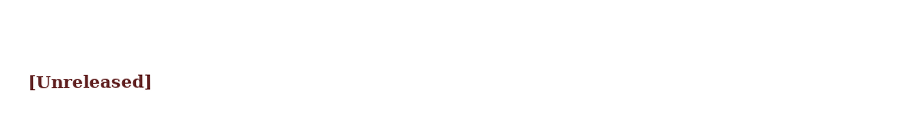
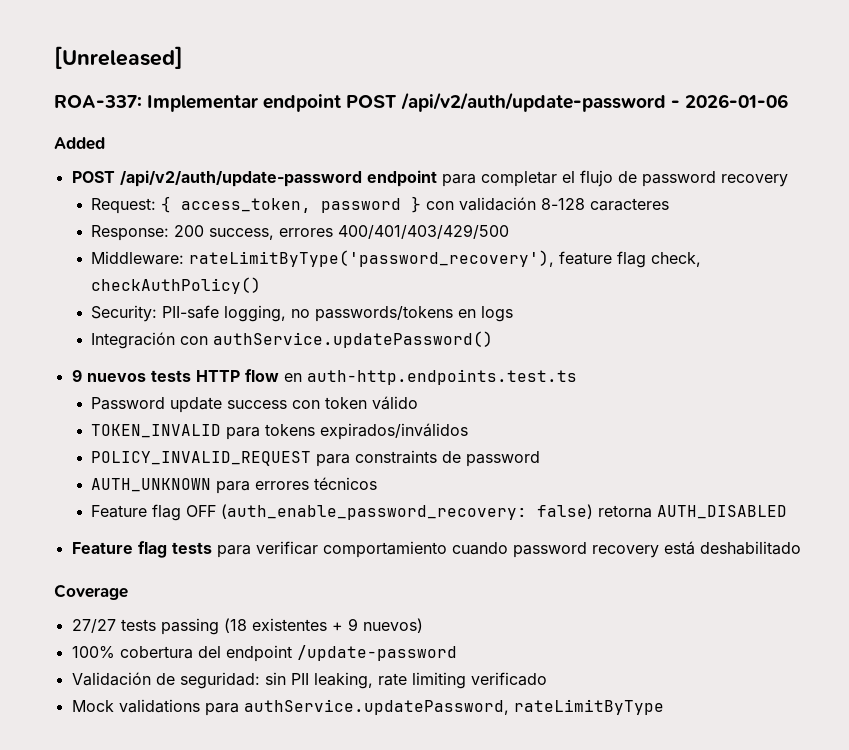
+ ROA-337: Implementar endpoint POST /api/v2/auth/update-password - 2026-01-06
+ Added
+ POST /api/v2/auth/update-password endpoint para completar el flujo de password recovery
+ Request: { access_token, password } con validación 8-128 caracteres
+ Response: 200 success, errores 400/401/403/429/500
+ Middleware: rateLimitByType('password_recovery'), feature flag check, checkAuthPolicy()
+ Security: PII-safe logging, no passwords/tokens en logs
+ Integración con authService.updatePassword()
+ 9 nuevos tests HTTP flow en auth-http.endpoints.test.ts
+ Password update success con token válido
+ TOKEN_INVALID para tokens expirados/inválidos
+ POLICY_INVALID_REQUEST para constraints de password
+ AUTH_UNKNOWN para errores técnicos
+ Feature flag OFF (auth_enable_password_recovery: false) retorna AUTH_DISABLED
+ Feature flag tests para verificar comportamiento cuando password recovery está deshabilitado
+ Coverage
+ 27/27 tests passing (18 existentes + 9 nuevos)
+ 100% cobertura del endpoint /update-password
+ Validación de seguridad: sin PII leaking, rate limiting verificado
+ Mock validations para authService.updatePassword, rateLimitByType

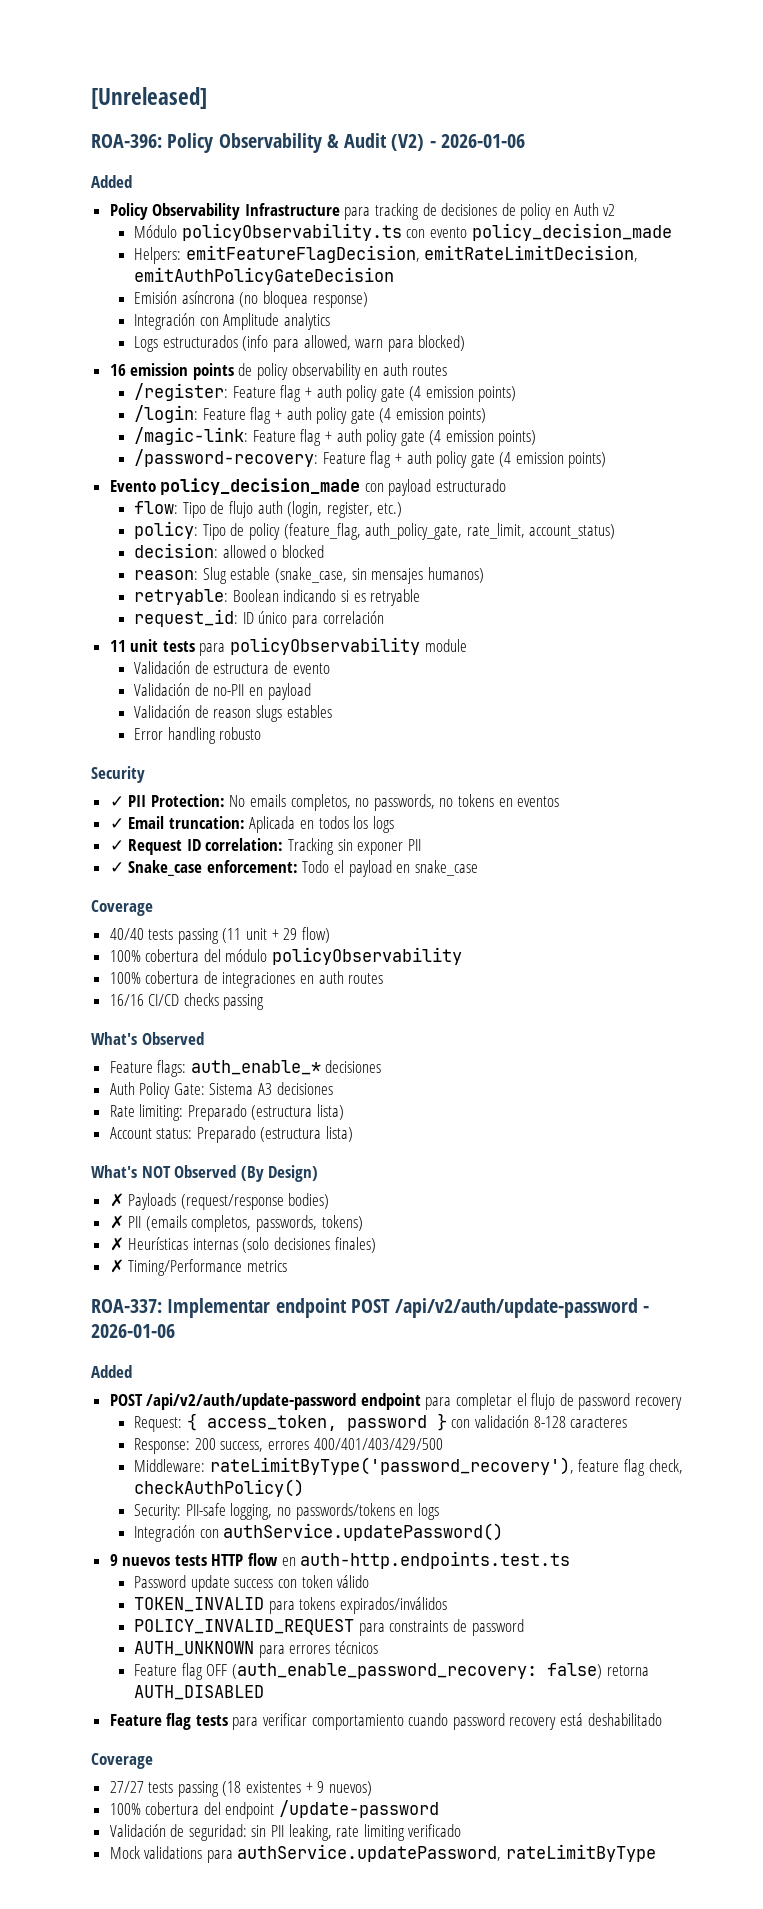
+ ROA-396: Policy Observability & Audit (V2) - 2026-01-06
+ Added
+ Policy Observability Infrastructure para tracking de decisiones de policy en Auth v2
+ Módulo policyObservability.ts con evento policy_decision_made
+ Helpers: emitFeatureFlagDecision, emitRateLimitDecision, emitAuthPolicyGateDecision
+ Emisión asíncrona (no bloquea response)
+ Integración con Amplitude analytics
+ Logs estructurados (info para allowed, warn para blocked)
+ 16 emission points de policy observability en auth routes
+ /register: Feature flag + auth policy gate (4 emission points)
+ /login: Feature flag + auth policy gate (4 emission points)
+ /magic-link: Feature flag + auth policy gate (4 emission points)
+ /password-recovery: Feature flag + auth policy gate (4 emission points)
+ Evento policy_decision_made con payload estructurado
+ flow: Tipo de flujo auth (login, register, etc.)
+ policy: Tipo de policy (feature_flag, auth_policy_gate, rate_limit, account_status)
+ decision: allowed o blocked
+ reason: Slug estable (snake_case, sin mensajes humanos)
+ retryable: Boolean indicando si es retryable
+ request_id: ID único para correlación
+ 11 unit tests para policyObservability module
+ Validación de estructura de evento
+ Validación de no-PII en payload
+ Validación de reason slugs estables
+ Error handling robusto
+ Security
+ ✓ PII Protection: No emails completos, no passwords, no tokens en eventos
+ ✓ Email truncation: Aplicada en todos los logs
+ ✓ Request ID correlation: Tracking sin exponer PII
+ ✓ Snake_case enforcement: Todo el payload en snake_case
+ Coverage
+ 40/40 tests passing (11 unit + 29 flow)
+ 100% cobertura del módulo policyObservability
+ 100% cobertura de integraciones en auth routes
+ 16/16 CI/CD checks passing
+ What's Observed
+ Feature flags: auth_enable_* decisiones
+ Auth Policy Gate: Sistema A3 decisiones
+ Rate limiting: Preparado (estructura lista)
+ Account status: Preparado (estructura lista)
+ What's NOT Observed (By Design)
+ ✗ Payloads (request/response bodies)
+ ✗ PII (emails completos, passwords, tokens)
+ ✗ Heurísticas internas (solo decisiones finales)
+ ✗ Timing/Performance metrics

